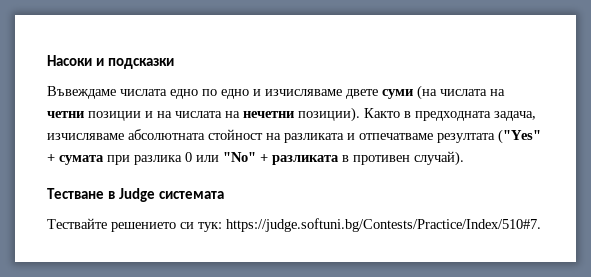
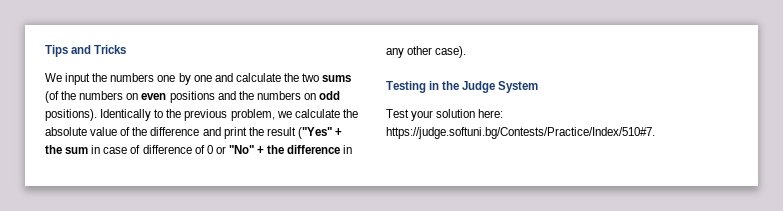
- Насоки и подсказки
- Въвеждаме числата едно по едно и изчисляваме двете суми (на числата на четни позиции и на числата на нечетни позиции). Както в предходната задача, изчисляваме абсолютната стойност на разликата и отпечатваме резултата ("Yes" + сумата при разлика 0 или "No" + разликата в противен случай).
- Тестване в Judge системата
- Тествайте решението си тук: https://judge.softuni.bg/Contests/Practice/Index/510#7.
+ Tips and Tricks
+ We input the numbers one by one and calculate the two sums (of the numbers on even positions and the numbers on odd positions). Identically to the previous problem, we calculate the absolute value of the difference and print the result ("Yes" + the sum in case of difference of 0 or "No" + the difference in any other case).
+ Testing in the Judge System
+ Test your solution here: https://judge.softuni.bg/Contests/Practice/Index/510#7.

